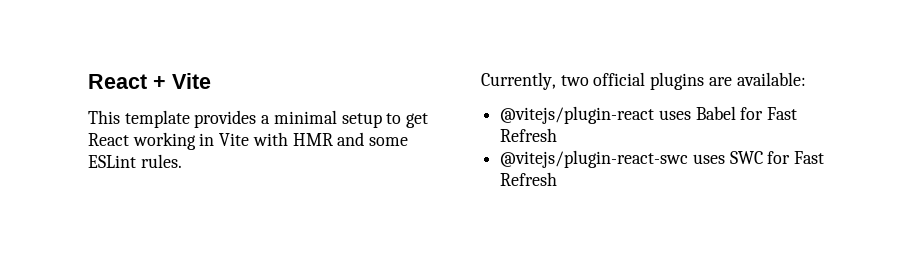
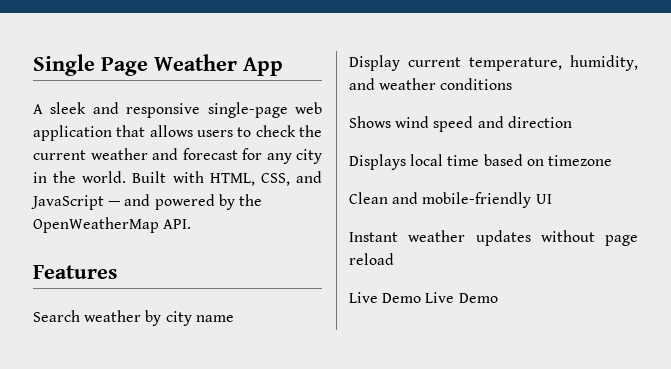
- React + Vite
- This template provides a minimal setup to get React working in Vite with HMR and some ESLint rules.
- Currently, two official plugins are available:
- @vitejs/plugin-react uses Babel for Fast Refresh
- @vitejs/plugin-react-swc uses SWC for Fast Refresh
+ Single Page Weather App
+ A sleek and responsive single-page web application that allows users to check the current weather and forecast for any city in the world. Built with HTML, CSS, and JavaScript — and powered by the OpenWeatherMap API.
+ Features
+ Search weather by city name
+ Display current temperature, humidity, and weather conditions
+ Shows wind speed and direction
+ Displays local time based on timezone
+ Clean and mobile-friendly UI
+ Instant weather updates without page reload
+ Live Demo Live Demo

